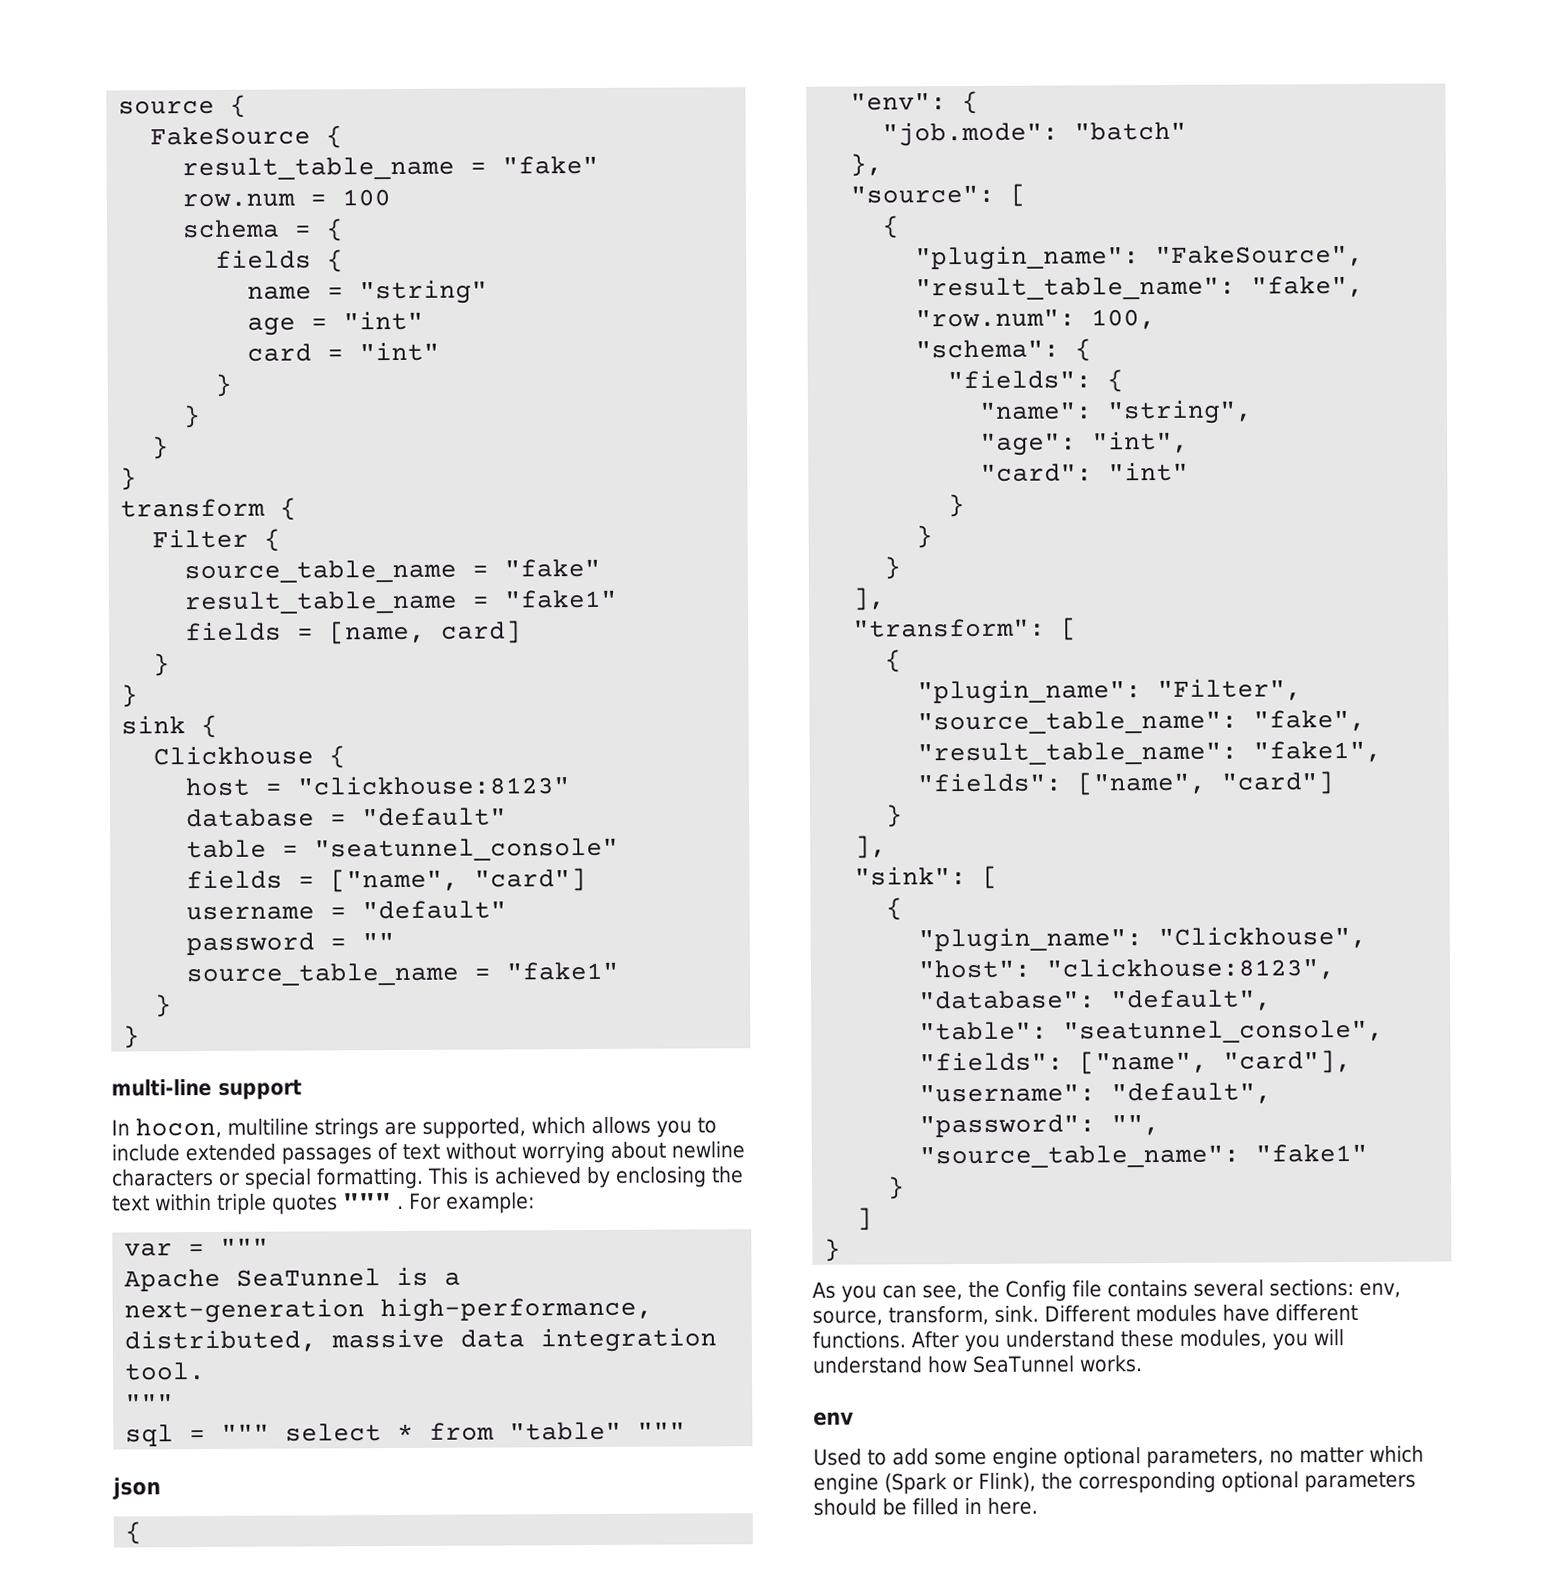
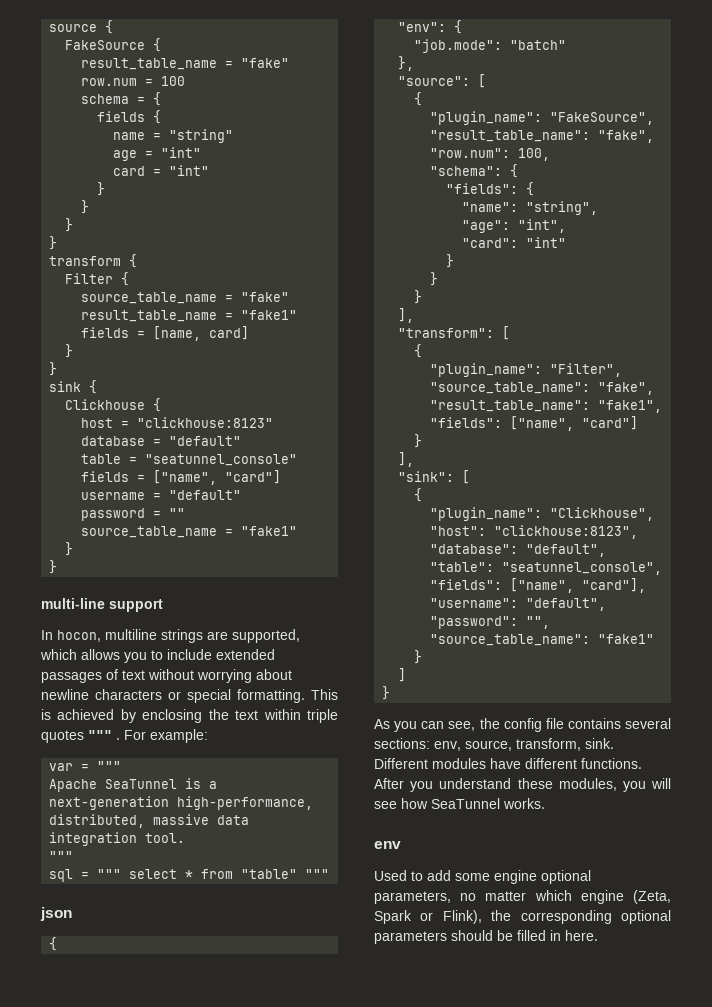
- As you can see, the Config file contains several sections: env, source, transform, sink.
+ As you can see, the config file contains several sections: env, source, transform, sink.
- After you understand these modules, you will understand how SeaTunnel works.
+ After you understand these modules, you will see how SeaTunnel works.
- Used to add some engine optional parameters, no matter which engine (Spark or Flink), the corresponding optional parameters should be filled in here.
+ Used to add some engine optional parameters, no matter which engine (Zeta, Spark or Flink), the corresponding optional parameters should be filled in here.

